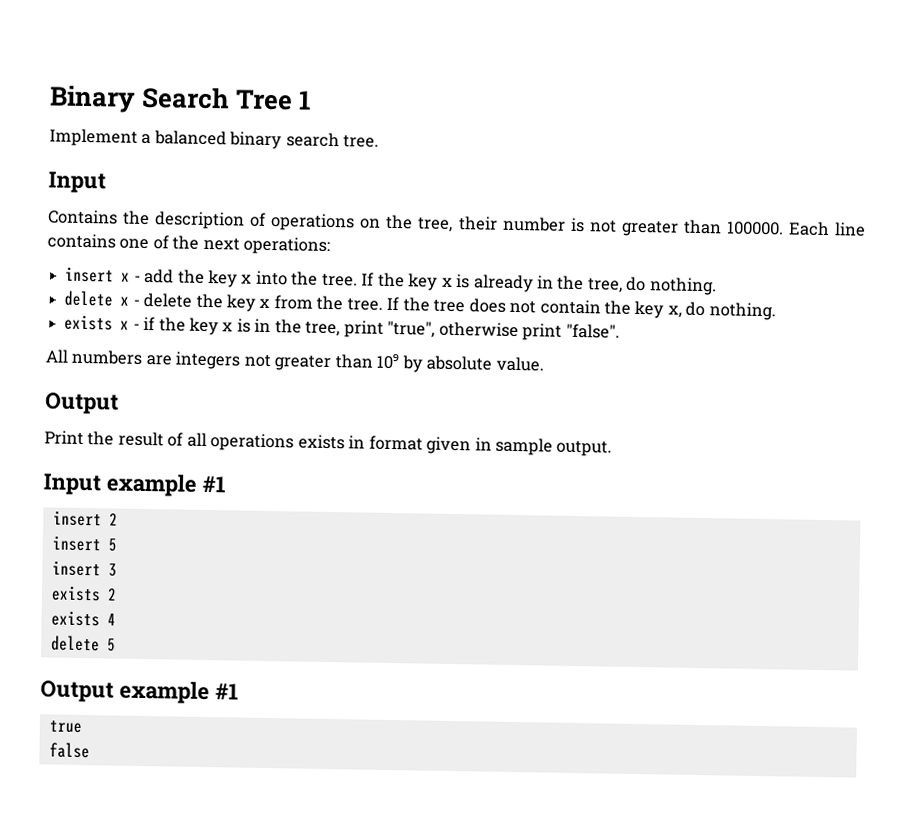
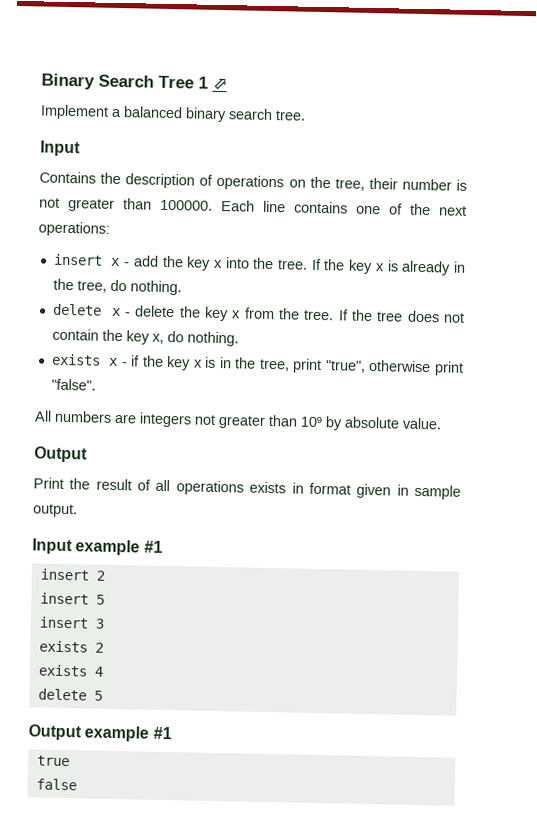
- Binary Search Tree 1
+ Binary Search Tree 1 ⬀

